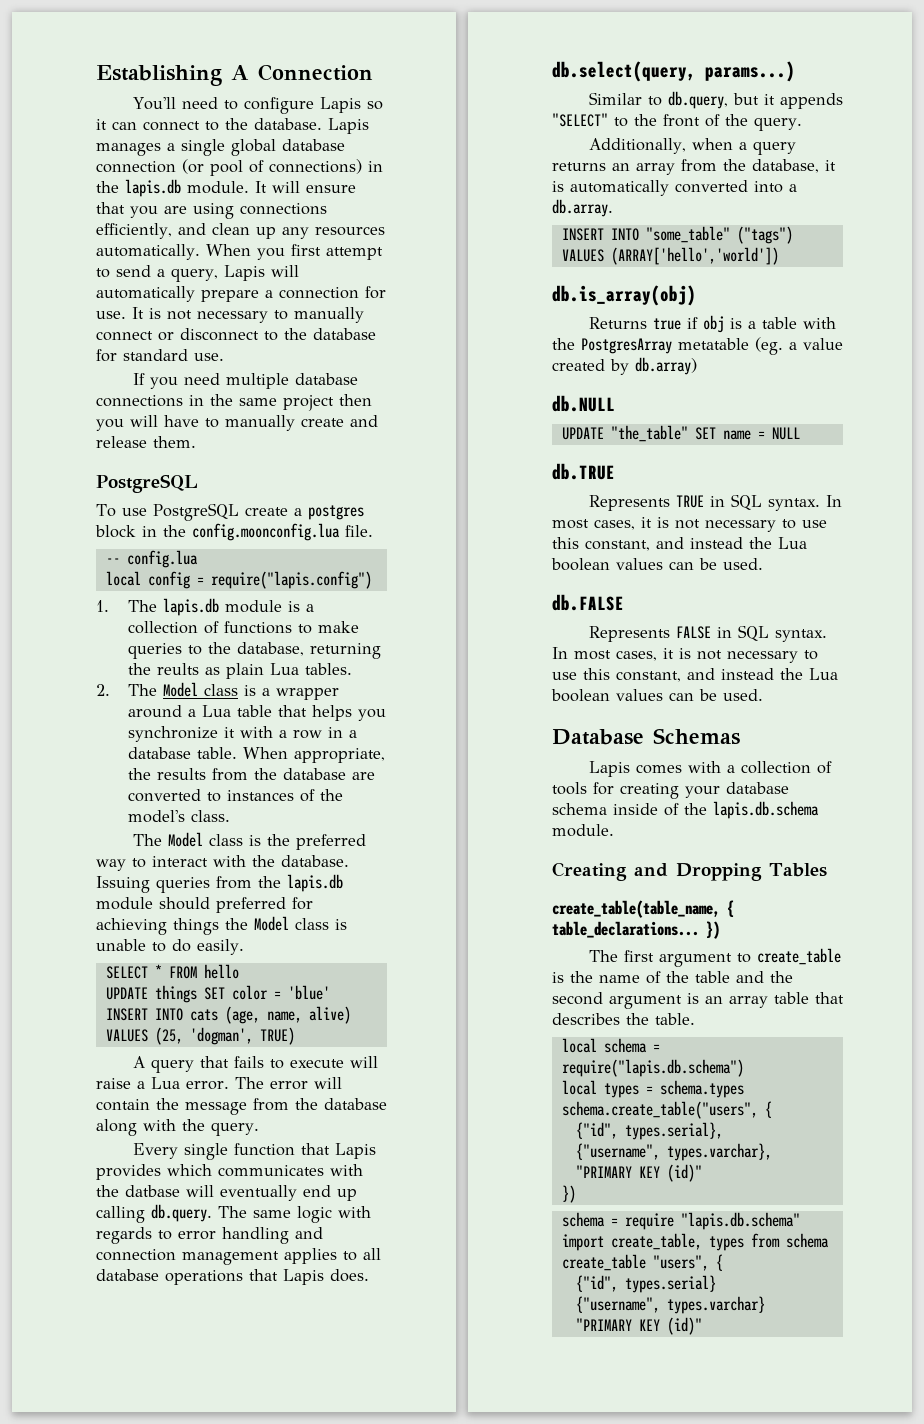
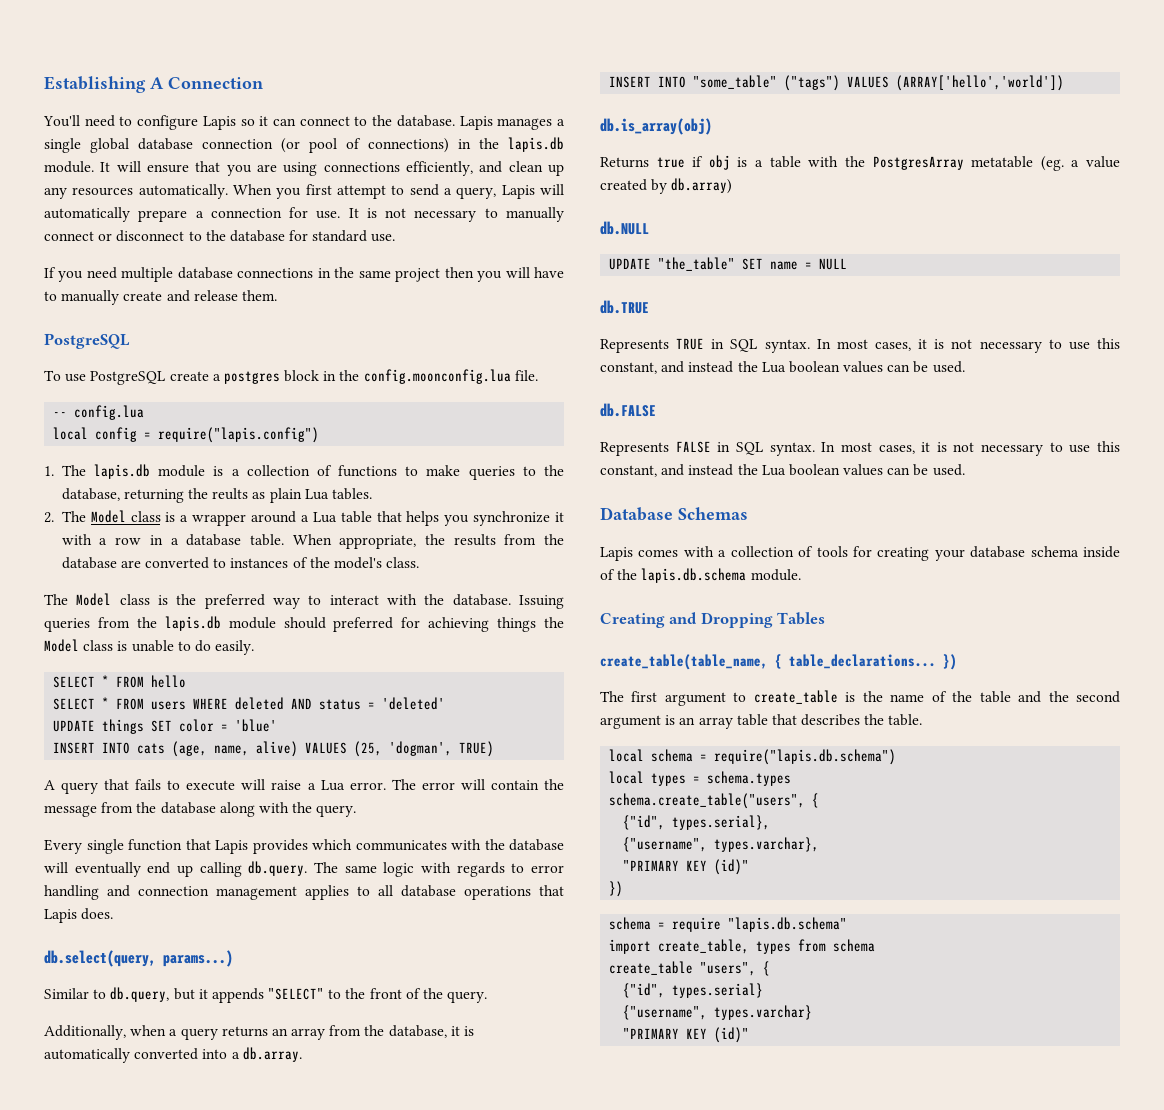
+ SELECT * FROM users WHERE deleted AND status = 'deleted'
- Every single function that Lapis provides which communicates with the datbase will eventually end up calling db.query. The same logic with regards to error handling and connection management applies to all database operations that Lapis does.
+ Every single function that Lapis provides which communicates with the database will eventually end up calling db.query. The same logic with regards to error handling and connection management applies to all database operations that Lapis does.

